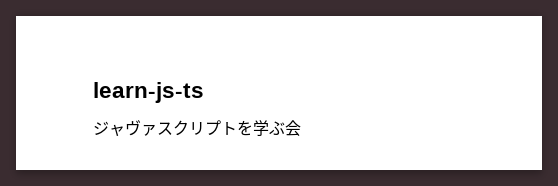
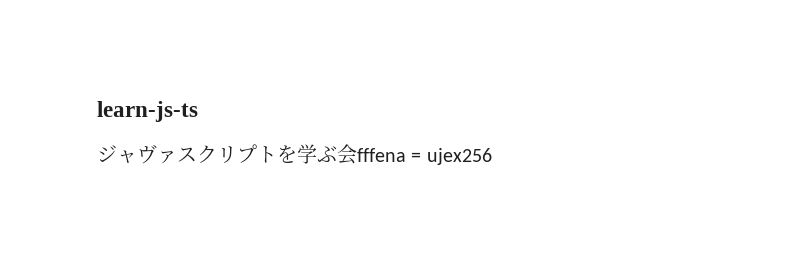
- ジャヴァスクリプトを学ぶ会
+ ジャヴァスクリプトを学ぶ会fffena = ujex256

